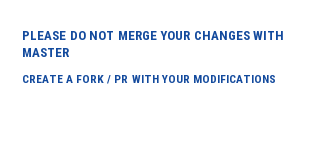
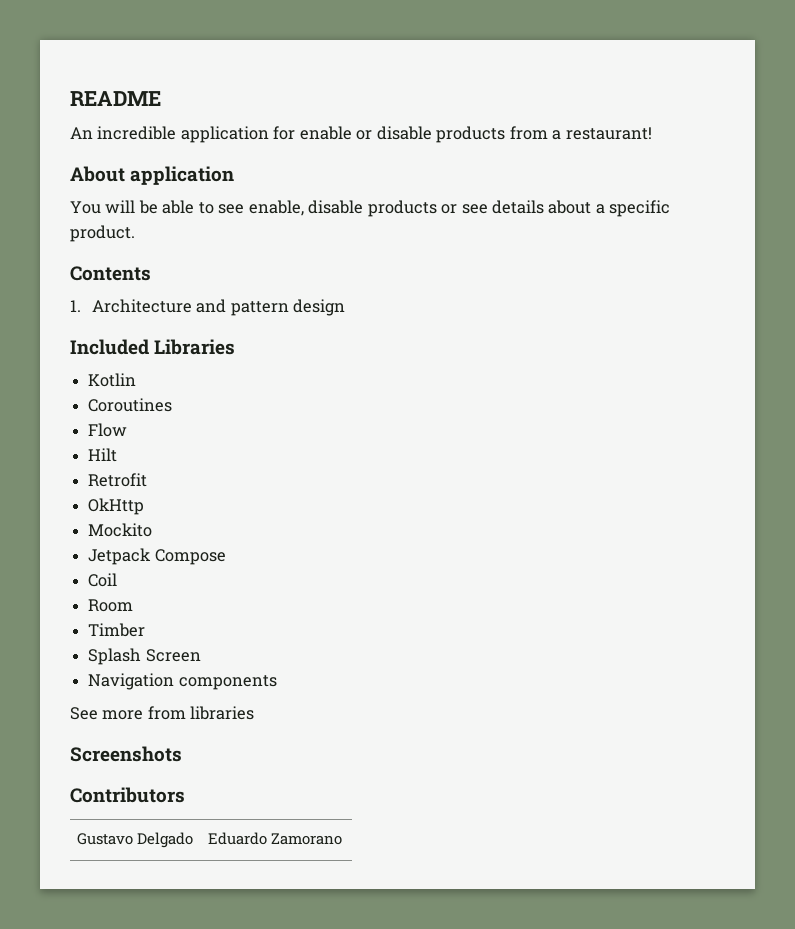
- PLEASE DO NOT MERGE YOUR CHANGES WITH MASTER
- CREATE A FORK / PR WITH YOUR MODIFICATIONS
+ README
+ An incredible application for enable or disable products from a restaurant!
+ About application
+ You will be able to see enable, disable products or see details about a specific product.
+ Contents
+ 1. Architecture and pattern design
+ Included Libraries
+ Kotlin
+ Coroutines
+ Flow
+ Hilt
+ Retrofit
+ OkHttp
+ Mockito
+ Jetpack Compose
+ Coil
+ Room
+ Timber
+ Splash Screen
+ Navigation components
+ See more from libraries
+ Screenshots
+ Contributors
+ Gustavo Delgado | Eduardo Zamorano

